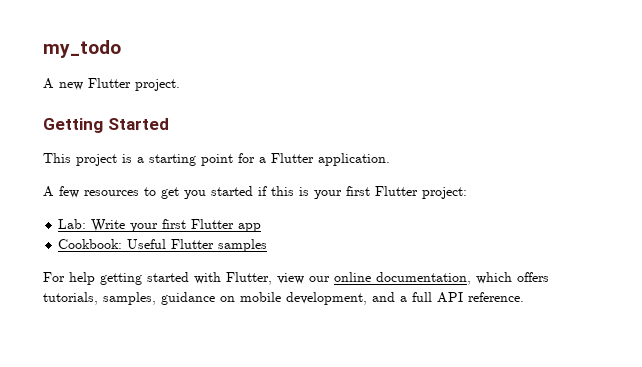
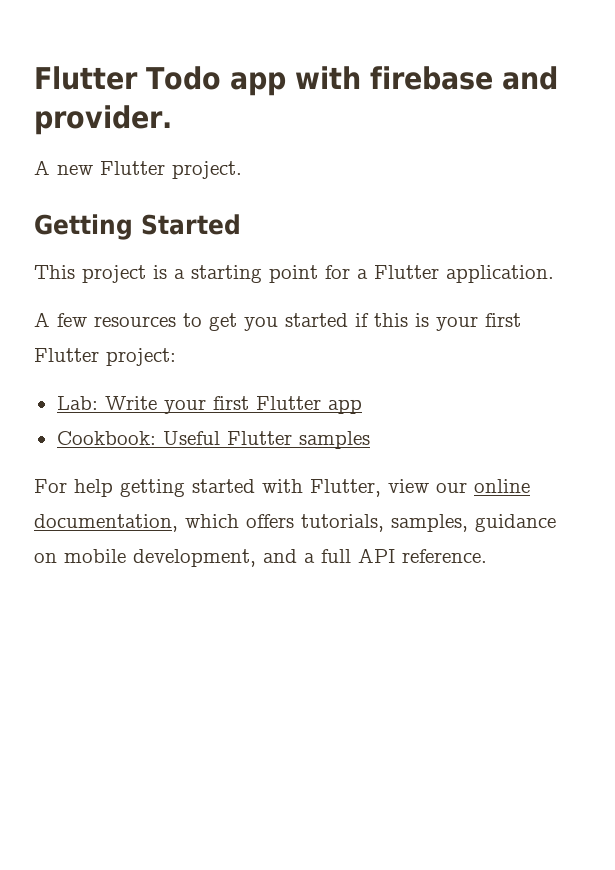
- my_todo
+ Flutter Todo app with firebase and provider.

